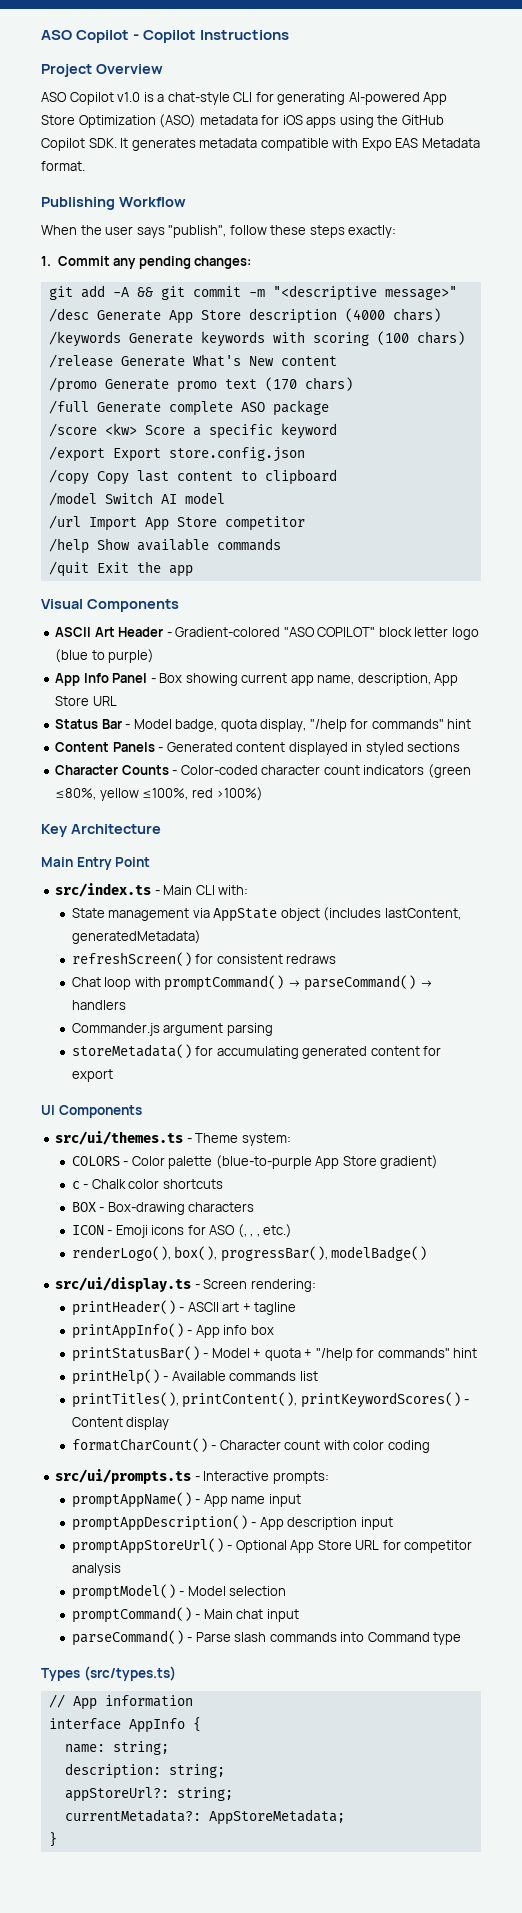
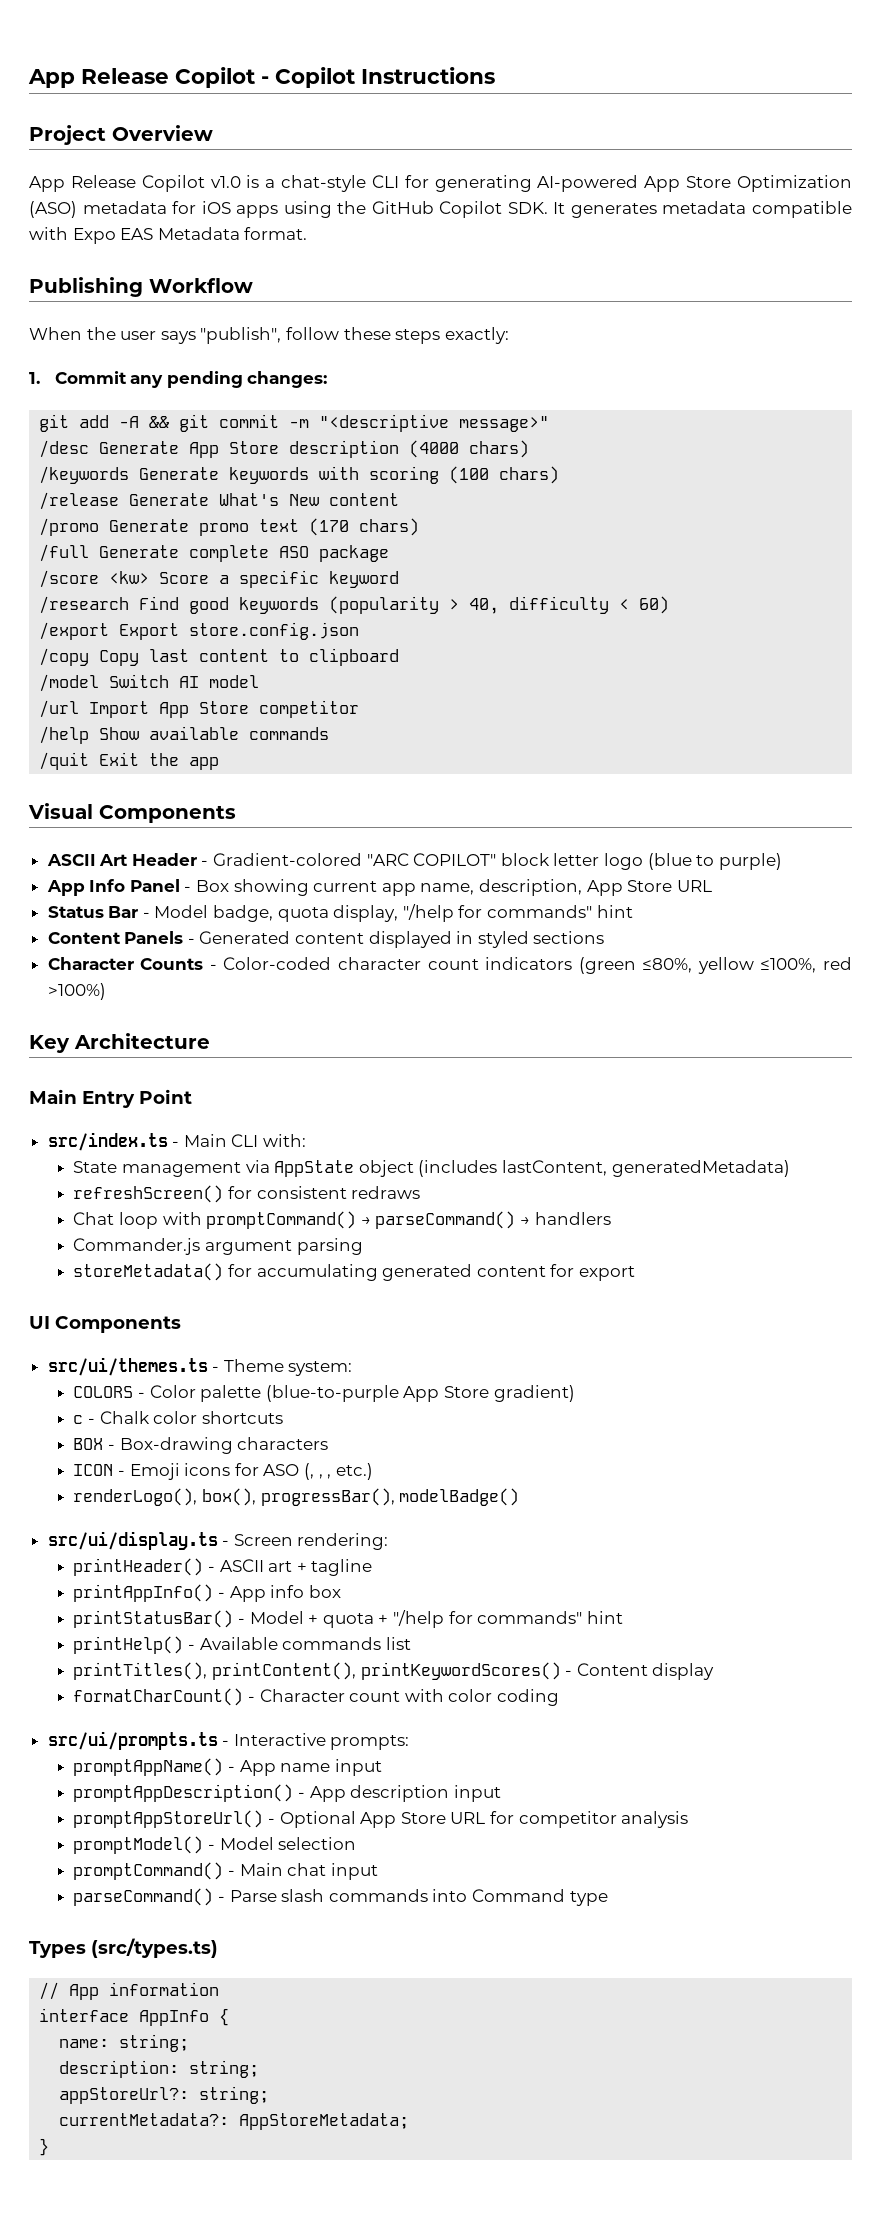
- ASO Copilot - Copilot Instructions
+ App Release Copilot - Copilot Instructions
- ASO Copilot v1.0 is a chat-style CLI for generating AI-powered App Store Optimization (ASO) metadata for iOS apps using the GitHub Copilot SDK. It generates metadata compatible with Expo EAS Metadata format.
+ App Release Copilot v1.0 is a chat-style CLI for generating AI-powered App Store Optimization (ASO) metadata for iOS apps using the GitHub Copilot SDK. It generates metadata compatible with Expo EAS Metadata format.
+ /research Find good keywords (popularity > 40, difficulty < 60)
- ASCII Art Header - Gradient-colored "ASO COPILOT" block letter logo (blue to purple)
+ ASCII Art Header - Gradient-colored "ARC COPILOT" block letter logo (blue to purple)

